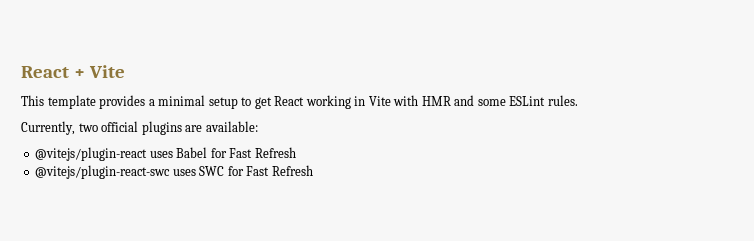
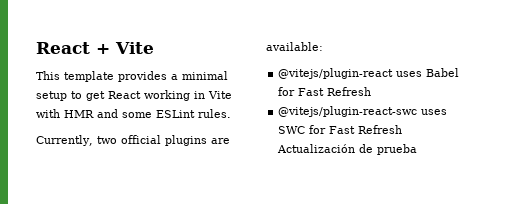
- @vitejs/plugin-react-swc uses SWC for Fast Refresh
+ @vitejs/plugin-react-swc uses SWC for Fast Refresh Actualización de prueba

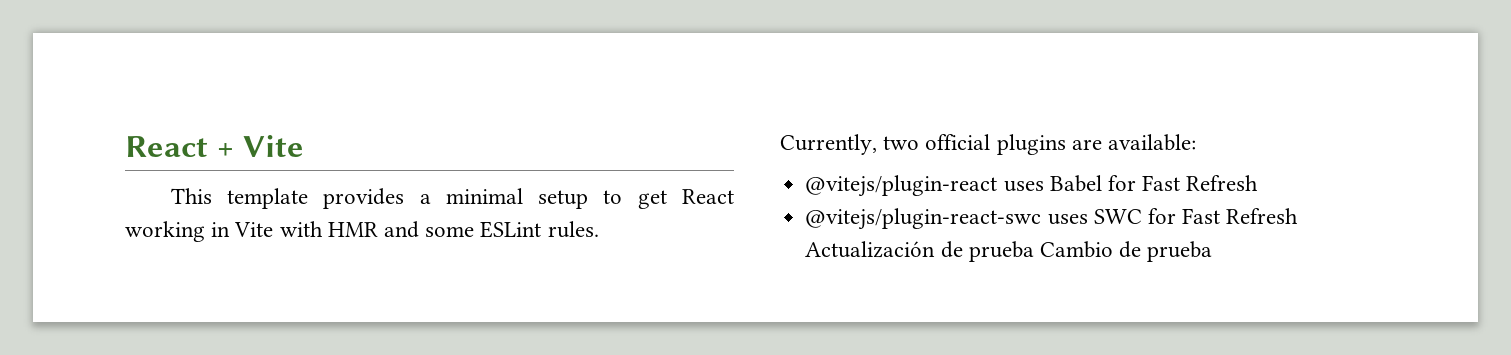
- @vitejs/plugin-react-swc uses SWC for Fast Refresh Actualización de prueba
+ @vitejs/plugin-react-swc uses SWC for Fast Refresh Actualización de prueba Cambio de prueba

